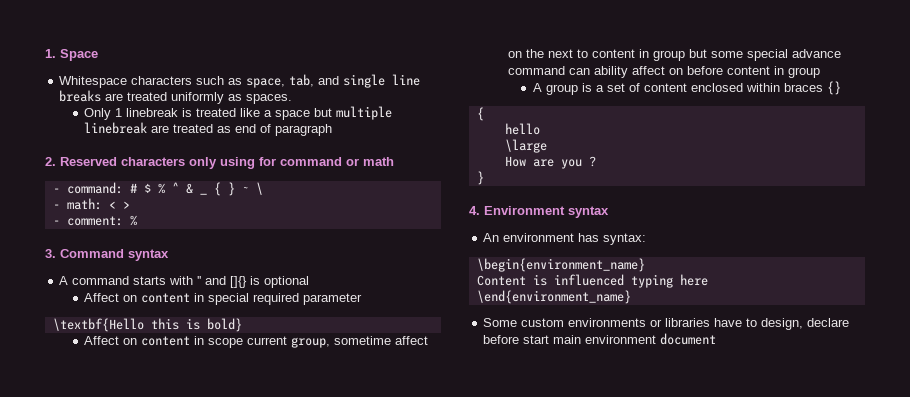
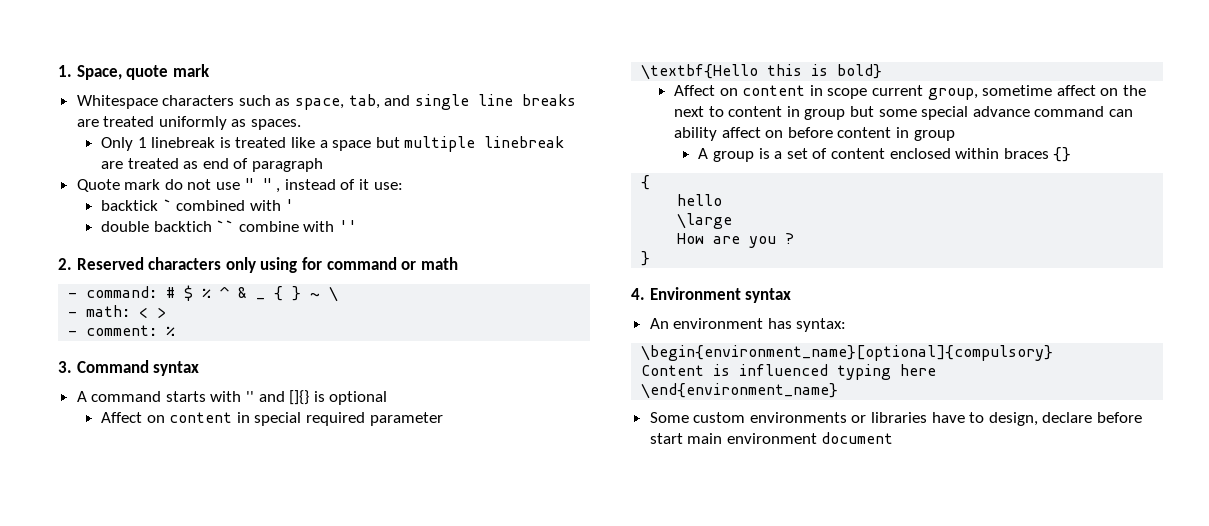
- 1. Space
+ 1. Space, quote mark
+ Quote mark do not use " " , instead of it use:
+ backtick ` combined with '
+ double backtich `` combine with ''
- \begin{environment_name}
+ \begin{environment_name}[optional]{compulsory}

